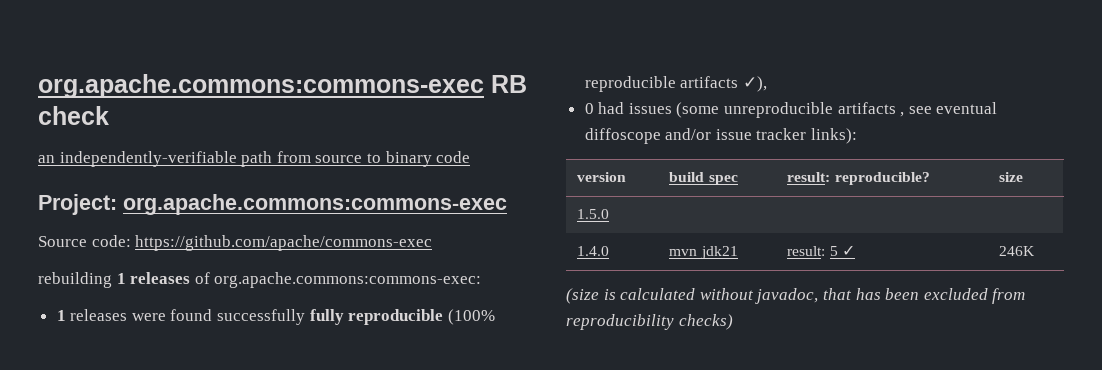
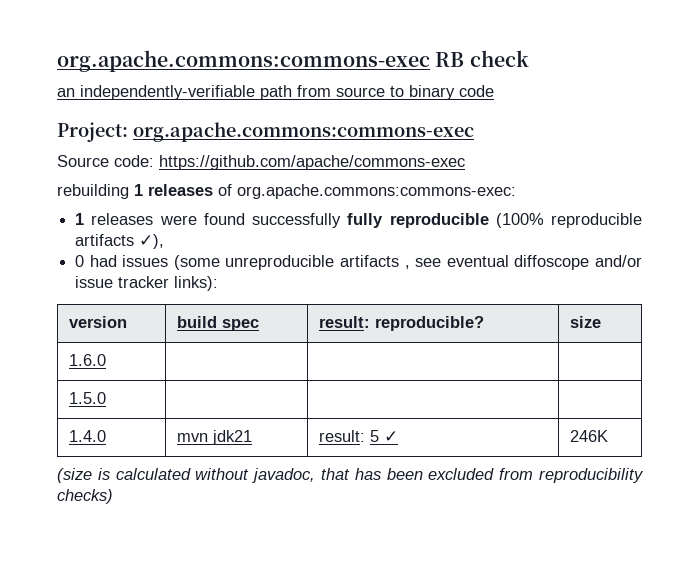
+ 1.6.0 | | |

